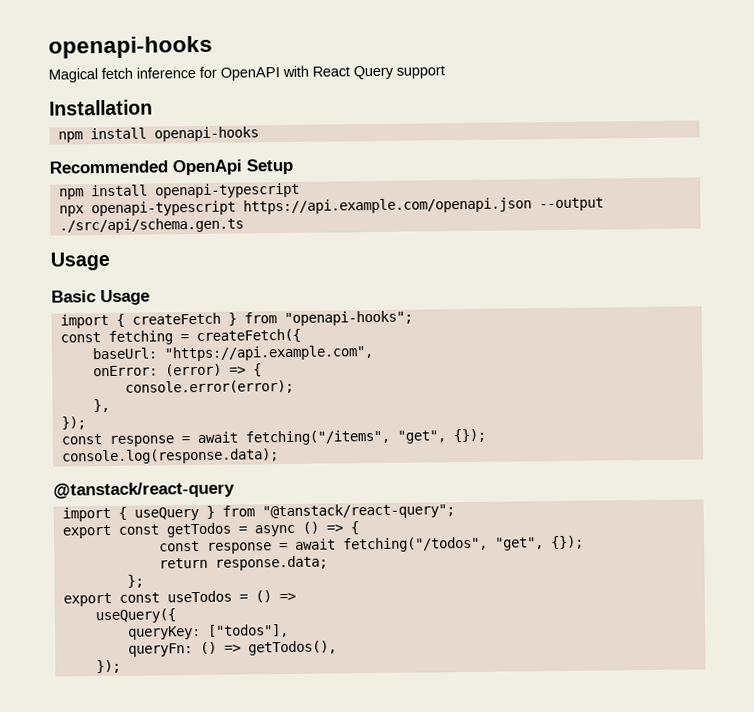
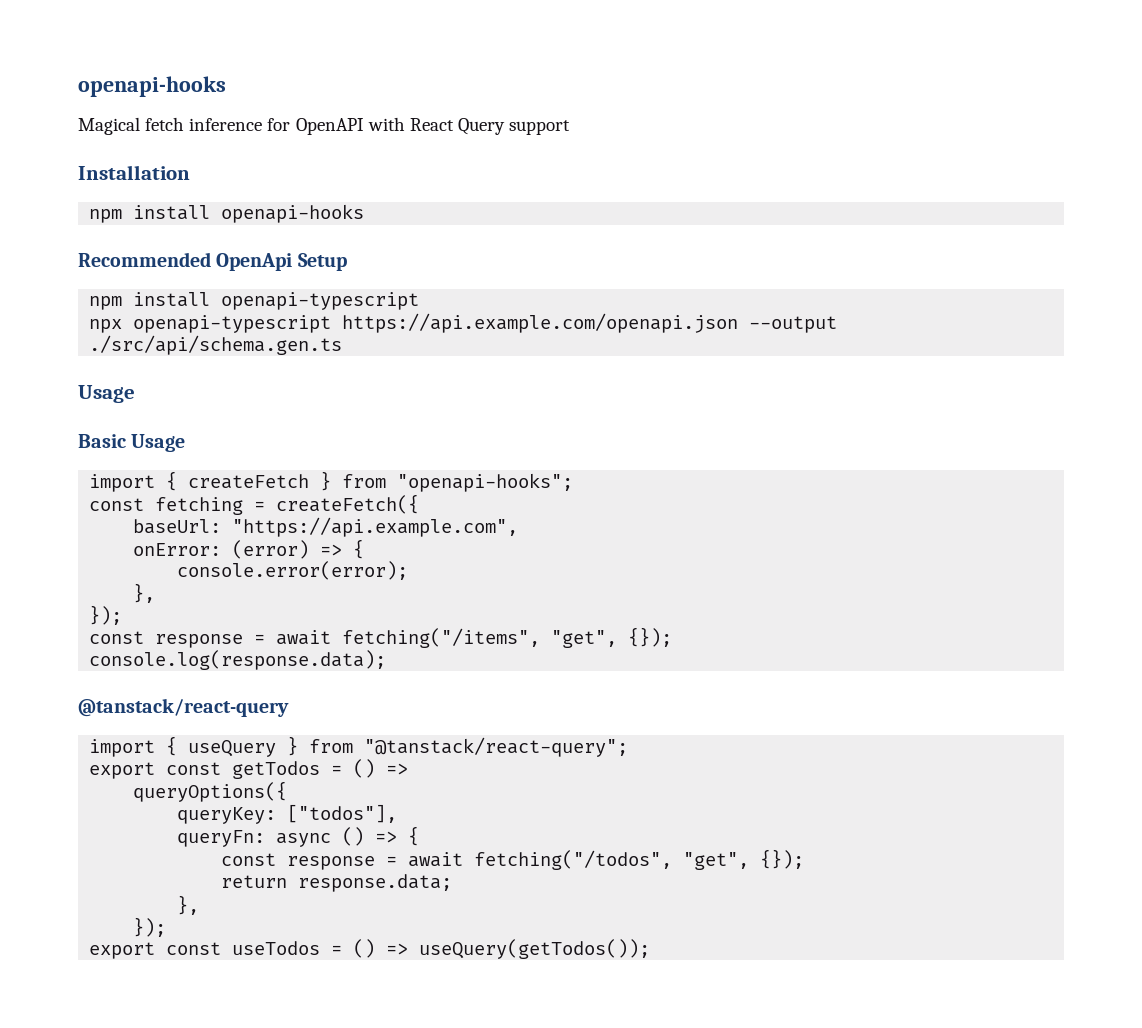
- export const getTodos = async () => {
+ export const getTodos = () =>
+ queryOptions({
+ queryKey: ["todos"],
+ queryFn: async () => {
  return response.data;
- };
+ },
+ });
- export const useTodos = () =>
- useQuery({
- queryKey: ["todos"],
- queryFn: () => getTodos(),
- });
+ export const useTodos = () => useQuery(getTodos());

